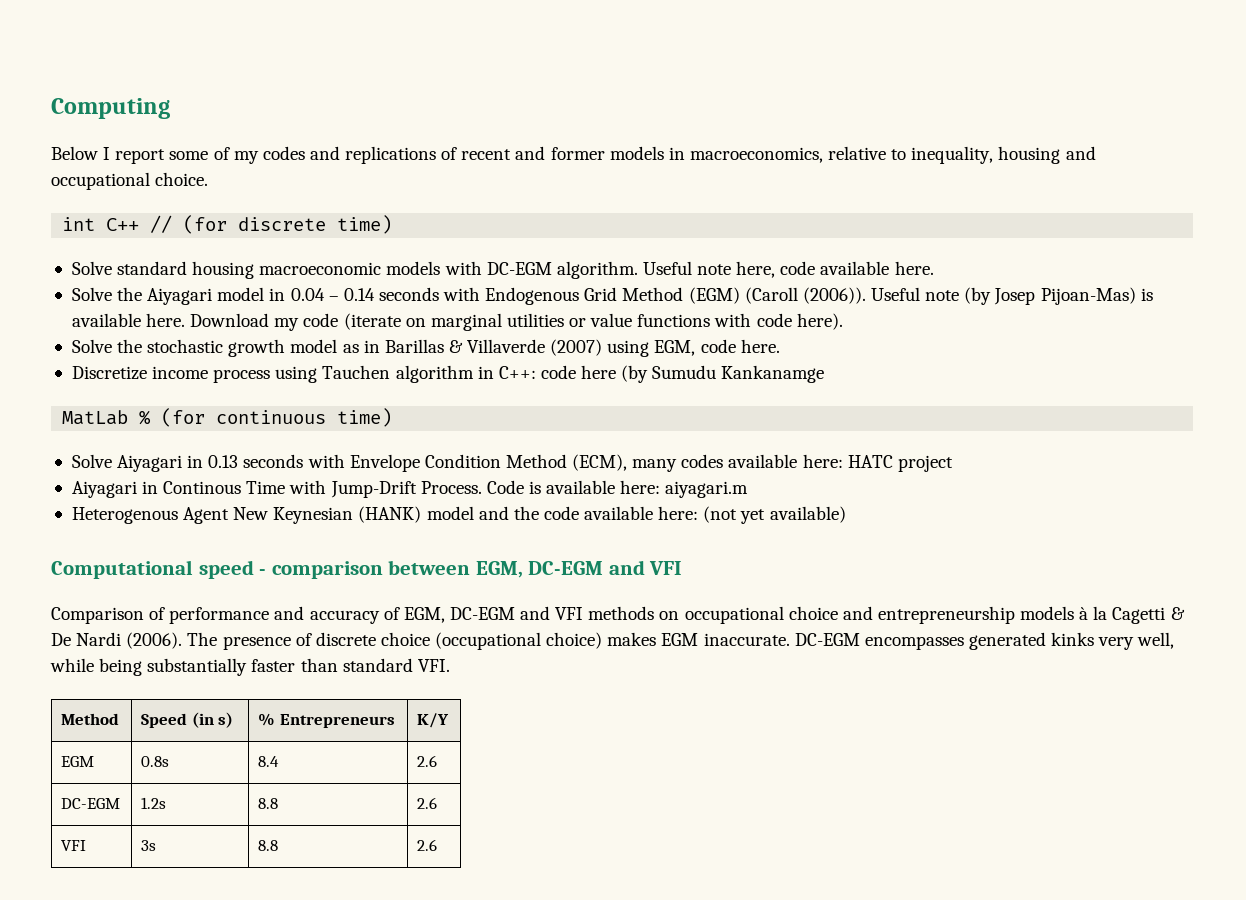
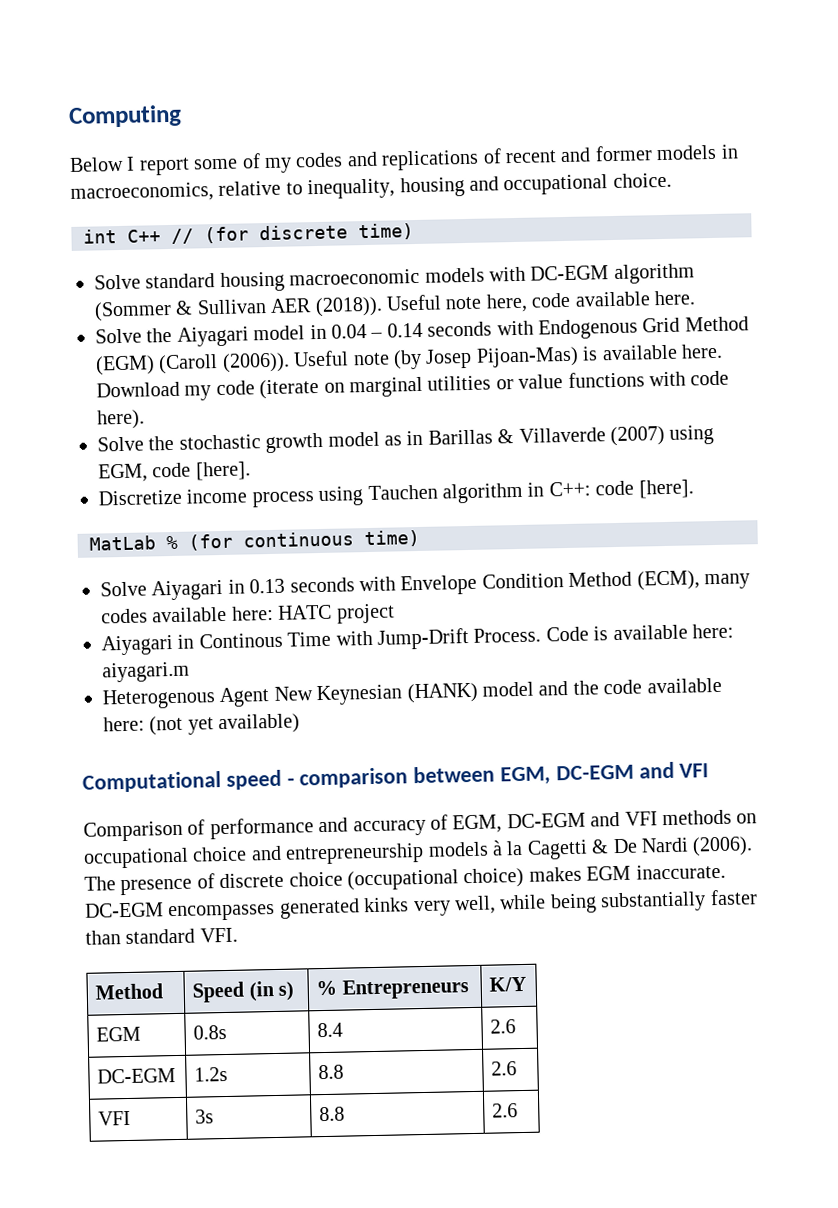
- Solve standard housing macroeconomic models with DC-EGM algorithm.
+ Solve standard housing macroeconomic models with DC-EGM algorithm (Sommer & Sullivan AER (2018)).
- Solve the stochastic growth model as in Barillas & Villaverde (2007) using EGM, code here.
+ Solve the stochastic growth model as in Barillas & Villaverde (2007) using EGM, code [here].
- Discretize income process using Tauchen algorithm in C++: code here (by Sumudu Kankanamge
+ Discretize income process using Tauchen algorithm in C++: code [here].

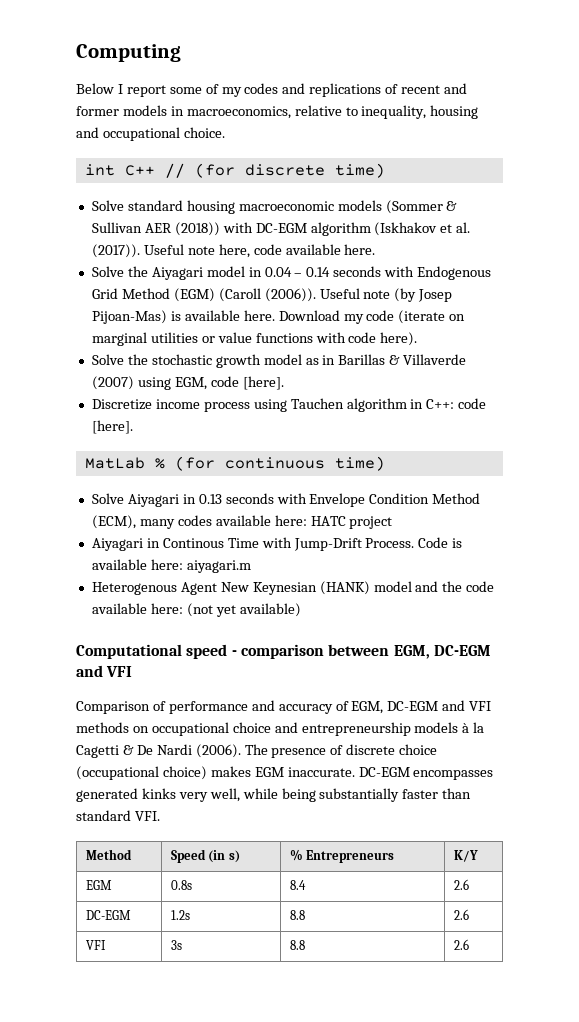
- Solve standard housing macroeconomic models with DC-EGM algorithm (Sommer & Sullivan AER (2018)).
+ Solve standard housing macroeconomic models (Sommer & Sullivan AER (2018)) with DC-EGM algorithm (Iskhakov et al. (2017)).

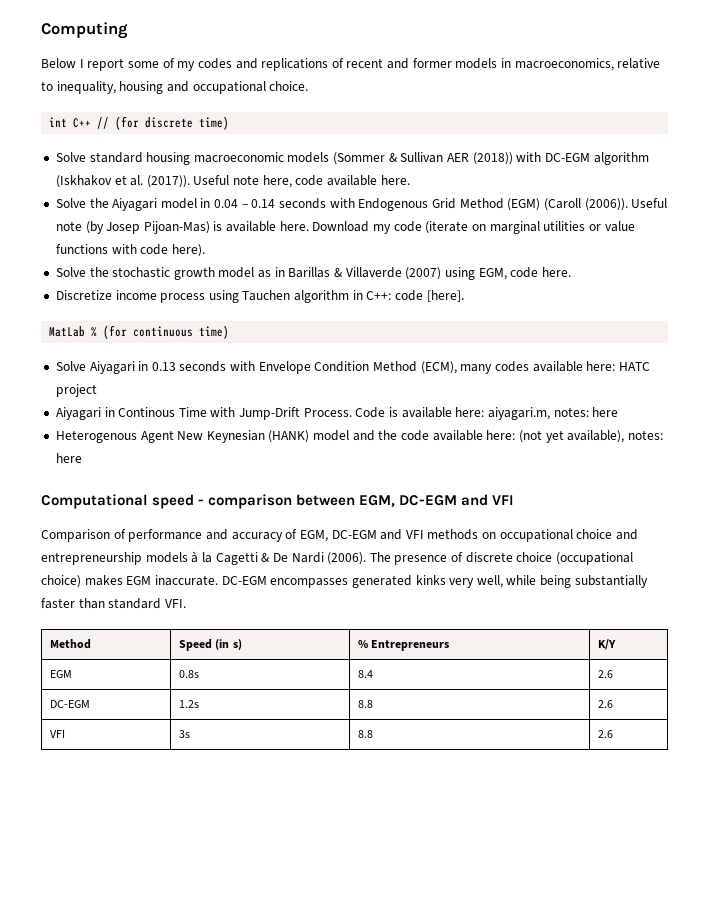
- Solve the stochastic growth model as in Barillas & Villaverde (2007) using EGM, code [here].
+ Solve the stochastic growth model as in Barillas & Villaverde (2007) using EGM, code here.
- Code is available here: aiyagari.m
+ Code is available here: aiyagari.m, notes: here
- Heterogenous Agent New Keynesian (HANK) model and the code available here: (not yet available)
+ Heterogenous Agent New Keynesian (HANK) model and the code available here: (not yet available), notes: here

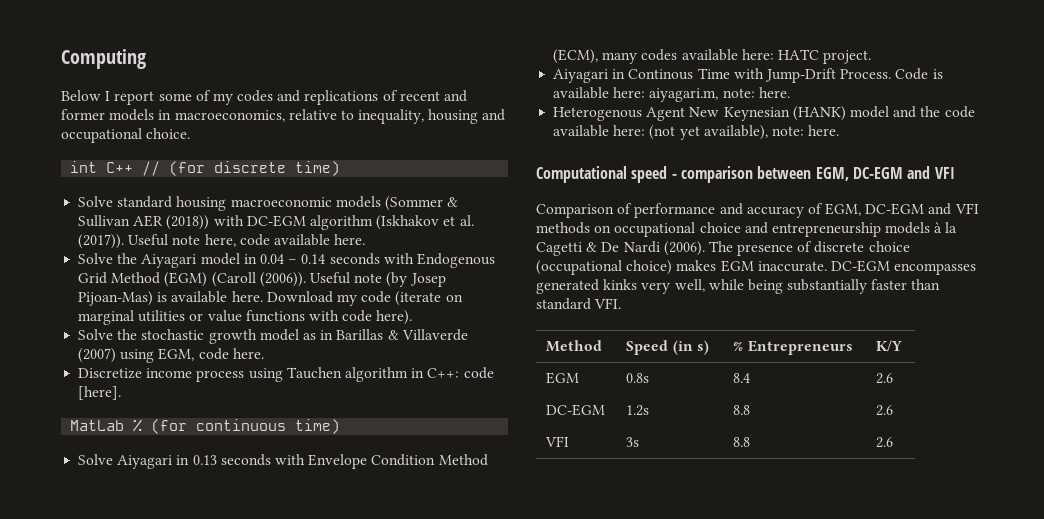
- Solve Aiyagari in 0.13 seconds with Envelope Condition Method (ECM), many codes available here: HATC project
+ Solve Aiyagari in 0.13 seconds with Envelope Condition Method (ECM), many codes available here: HATC project.
- Code is available here: aiyagari.m, notes: here
+ Code is available here: aiyagari.m, note: here.
- Heterogenous Agent New Keynesian (HANK) model and the code available here: (not yet available), notes: here
+ Heterogenous Agent New Keynesian (HANK) model and the code available here: (not yet available), note: here.

